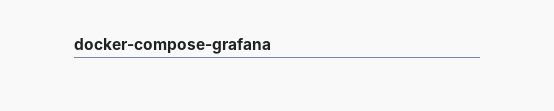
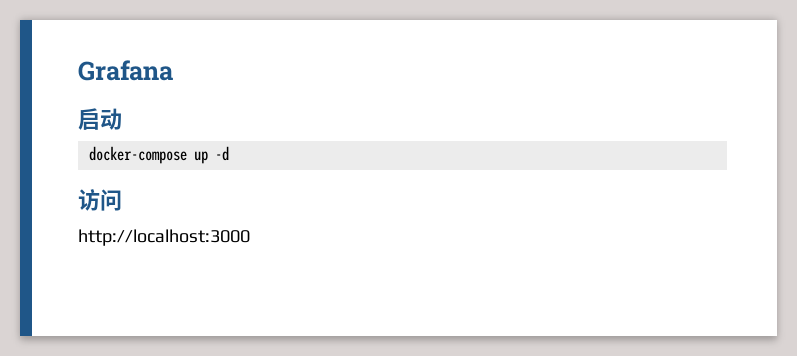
- docker-compose-grafana
+ Grafana
+ 启动
+ docker-compose up -d
+ 访问
+ http://localhost:3000

